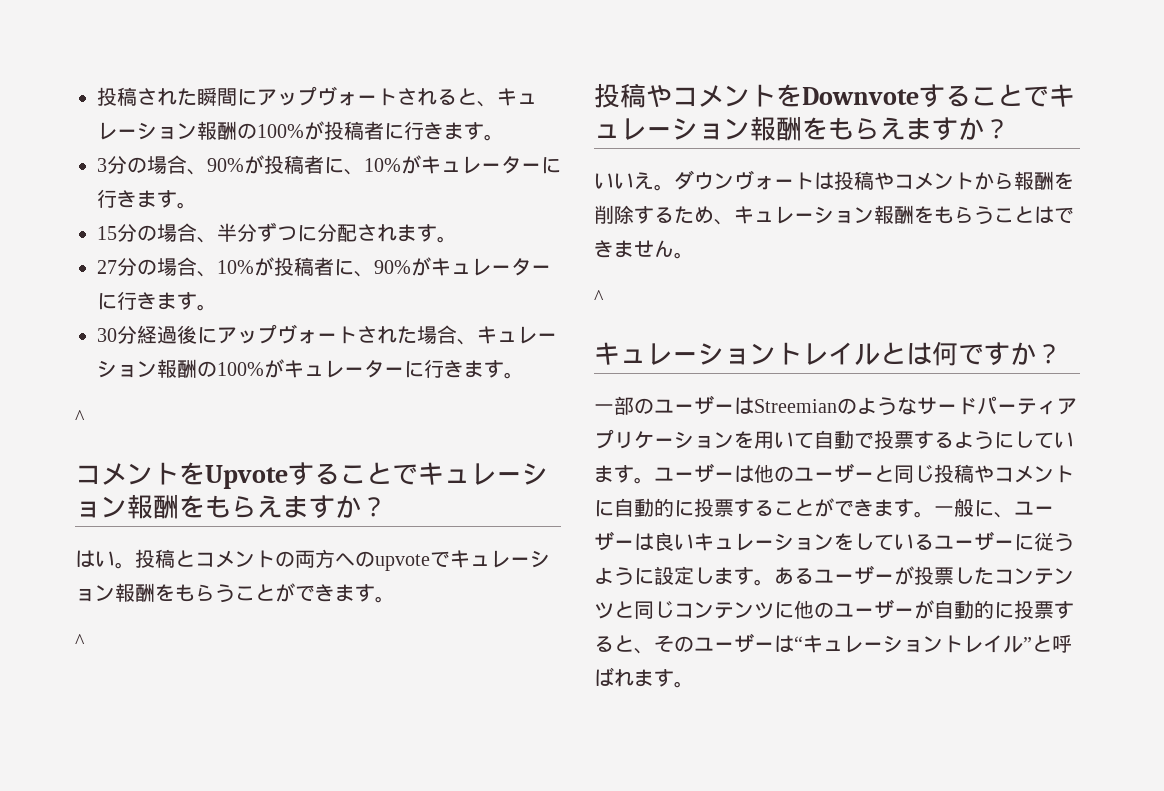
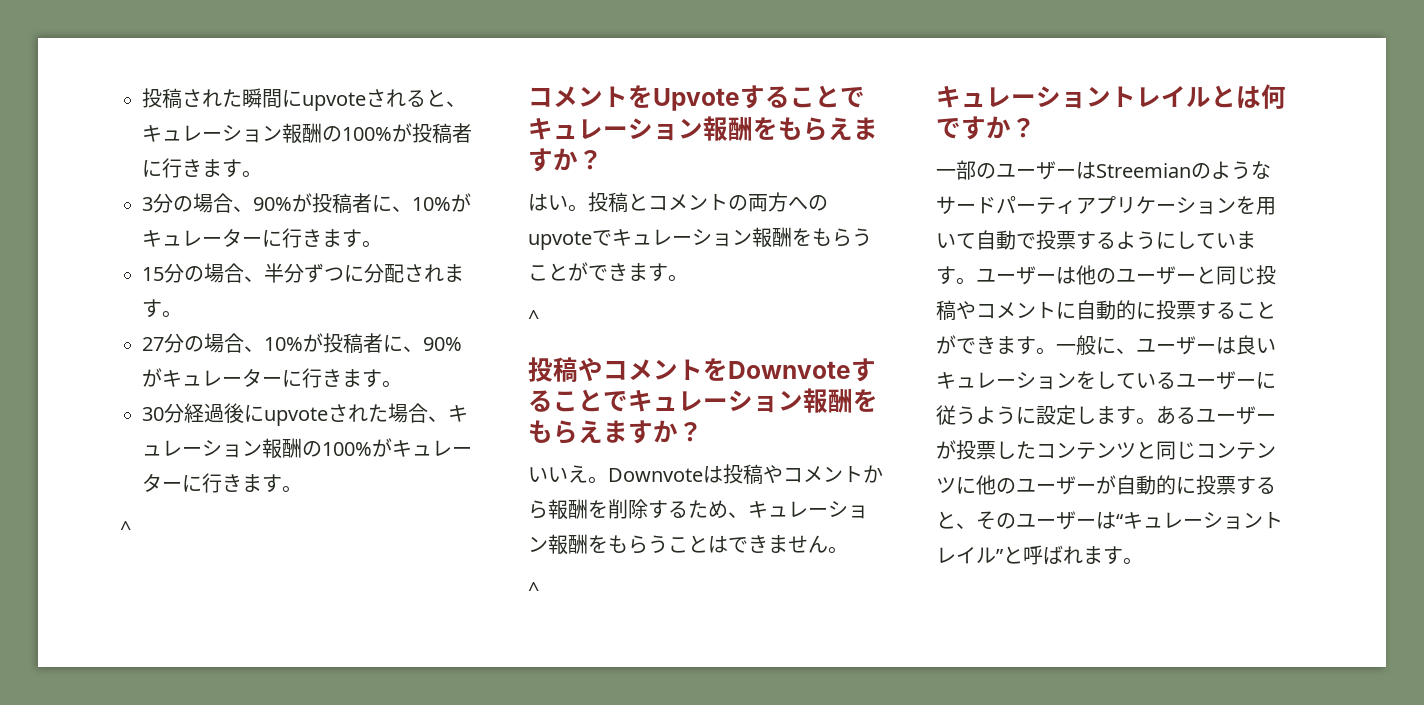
- 投稿された瞬間にアップヴォートされると、キュレーション報酬の100%が投稿者に行きます。
+ 投稿された瞬間にupvoteされると、キュレーション報酬の100%が投稿者に行きます。
- 30分経過後にアップヴォートされた場合、キュレーション報酬の100%がキュレーターに行きます。
+ 30分経過後にupvoteされた場合、キュレーション報酬の100%がキュレーターに行きます。
- ダウンヴォートは投稿やコメントから報酬を削除するため、キュレーション報酬をもらうことはできません。
+ Downvoteは投稿やコメントから報酬を削除するため、キュレーション報酬をもらうことはできません。

